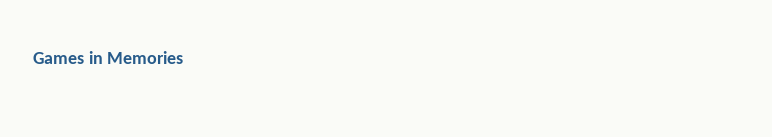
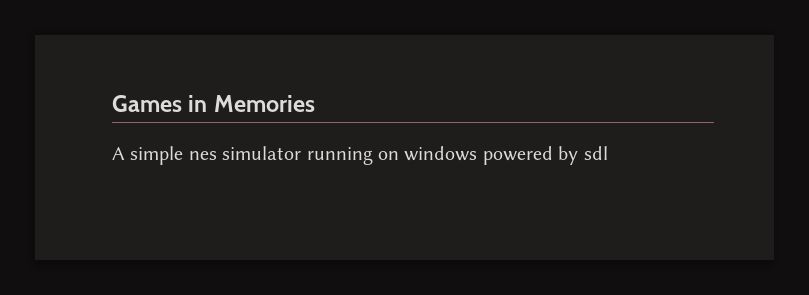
+ A simple nes simulator running on windows powered by sdl

